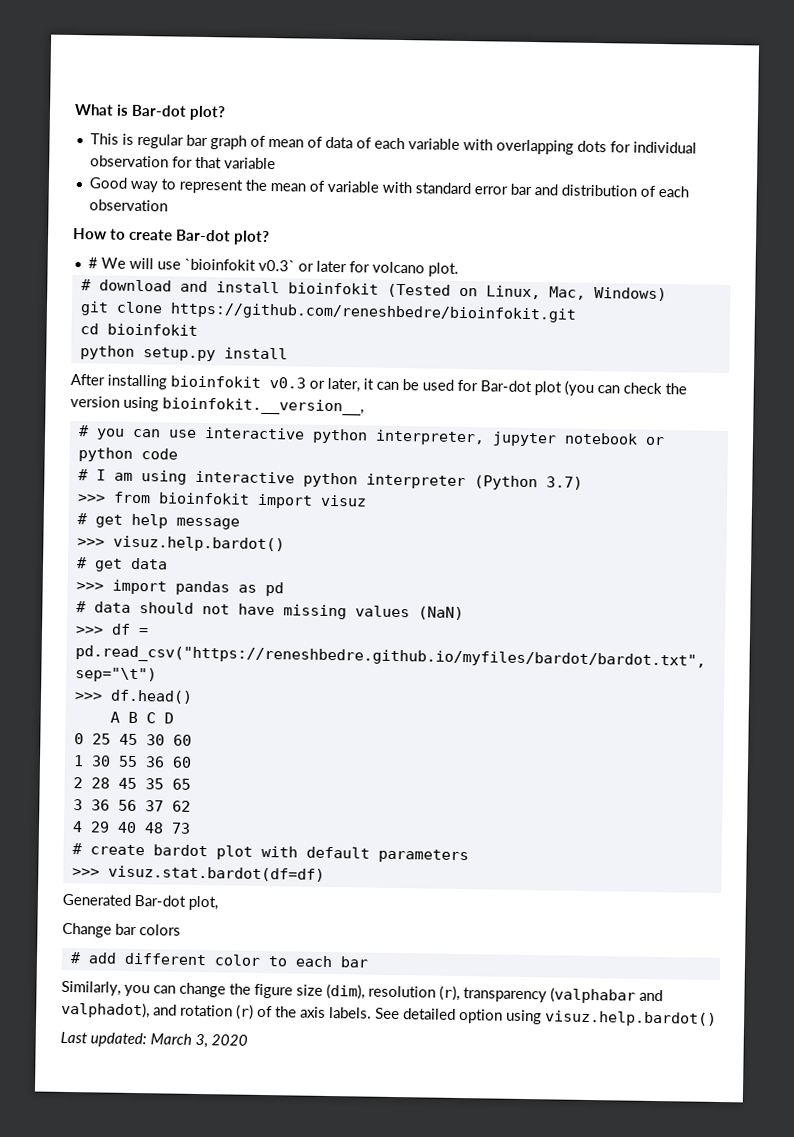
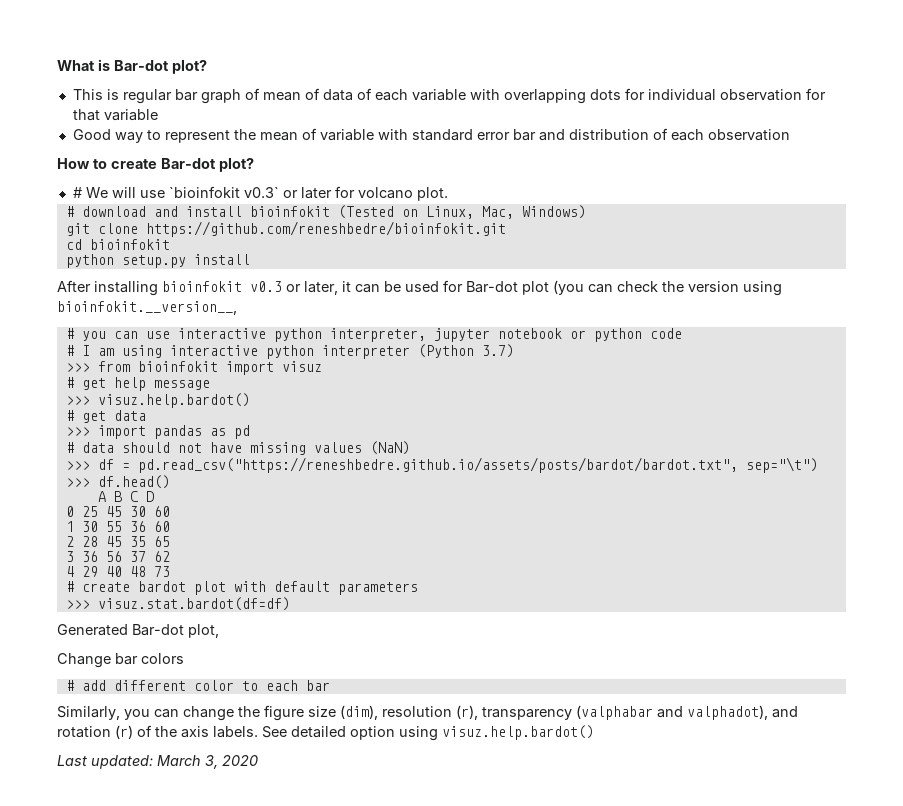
- >>> df = pd.read_csv("https://reneshbedre.github.io/myfiles/bardot/bardot.txt", sep="\t")
+ >>> df = pd.read_csv("https://reneshbedre.github.io/assets/posts/bardot/bardot.txt", sep="\t")

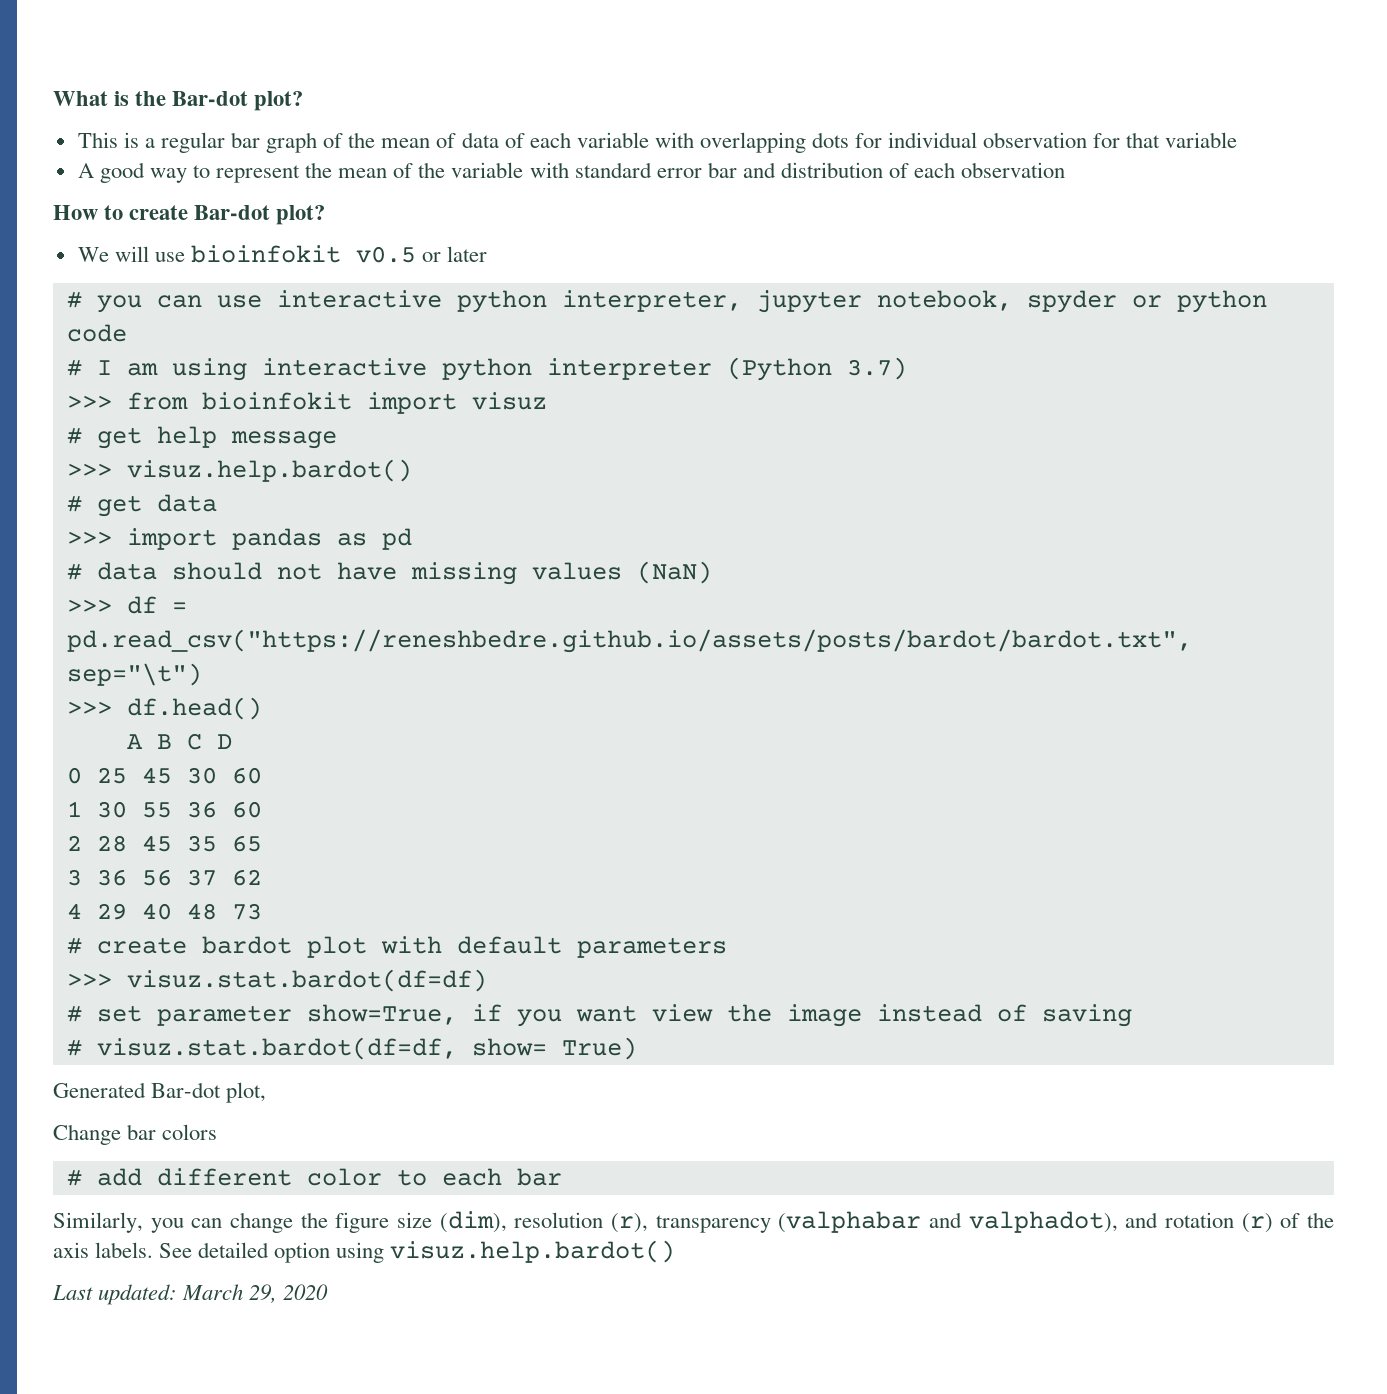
- What is Bar-dot plot?
+ What is the Bar-dot plot?
- This is regular bar graph of mean of data of each variable with overlapping dots for individual observation for that variable
+ This is a regular bar graph of the mean of data of each variable with overlapping dots for individual observation for that variable
- Good way to represent the mean of variable with standard error bar and distribution of each observation
+ A good way to represent the mean of the variable with standard error bar and distribution of each observation
- # We will use `bioinfokit v0.3` or later for volcano plot.
- # download and install bioinfokit (Tested on Linux, Mac, Windows)
- git clone https://github.com/reneshbedre/bioinfokit.git
- cd bioinfokit
- python setup.py install
- After installing bioinfokit v0.3 or later, it can be used for Bar-dot plot (you can check the version using bioinfokit.__version__,
+ We will use bioinfokit v0.5 or later
- # you can use interactive python interpreter, jupyter notebook or python code
+ # you can use interactive python interpreter, jupyter notebook, spyder or python code
+ # set parameter show=True, if you want view the image instead of saving
+ # visuz.stat.bardot(df=df, show= True)
- Last updated: March 3, 2020
+ Last updated: March 29, 2020

